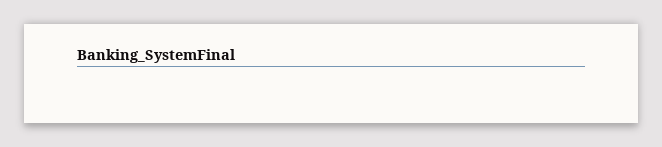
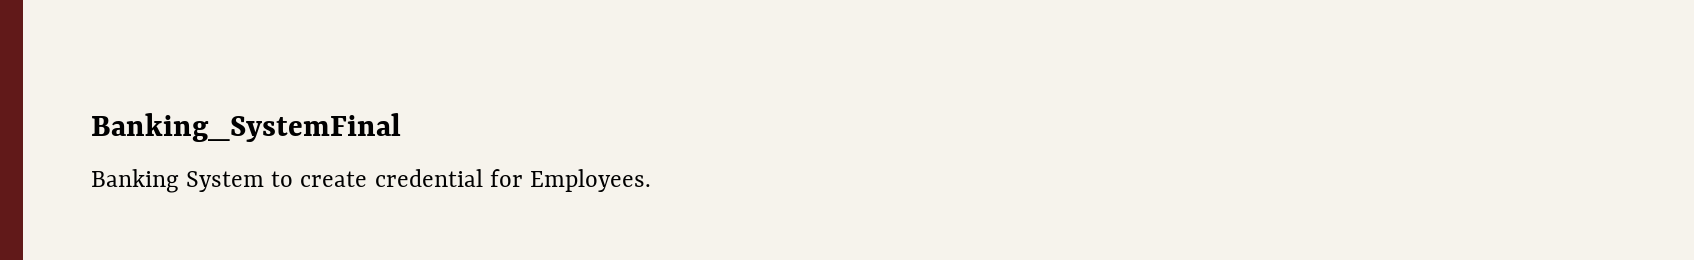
+ Banking System to create credential for Employees.

